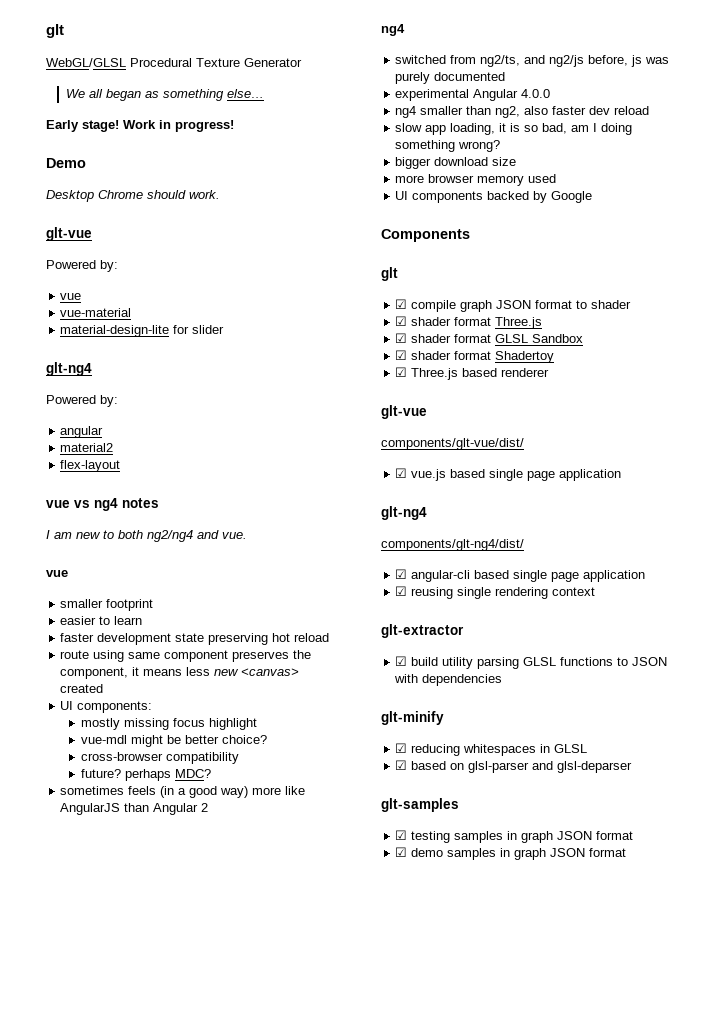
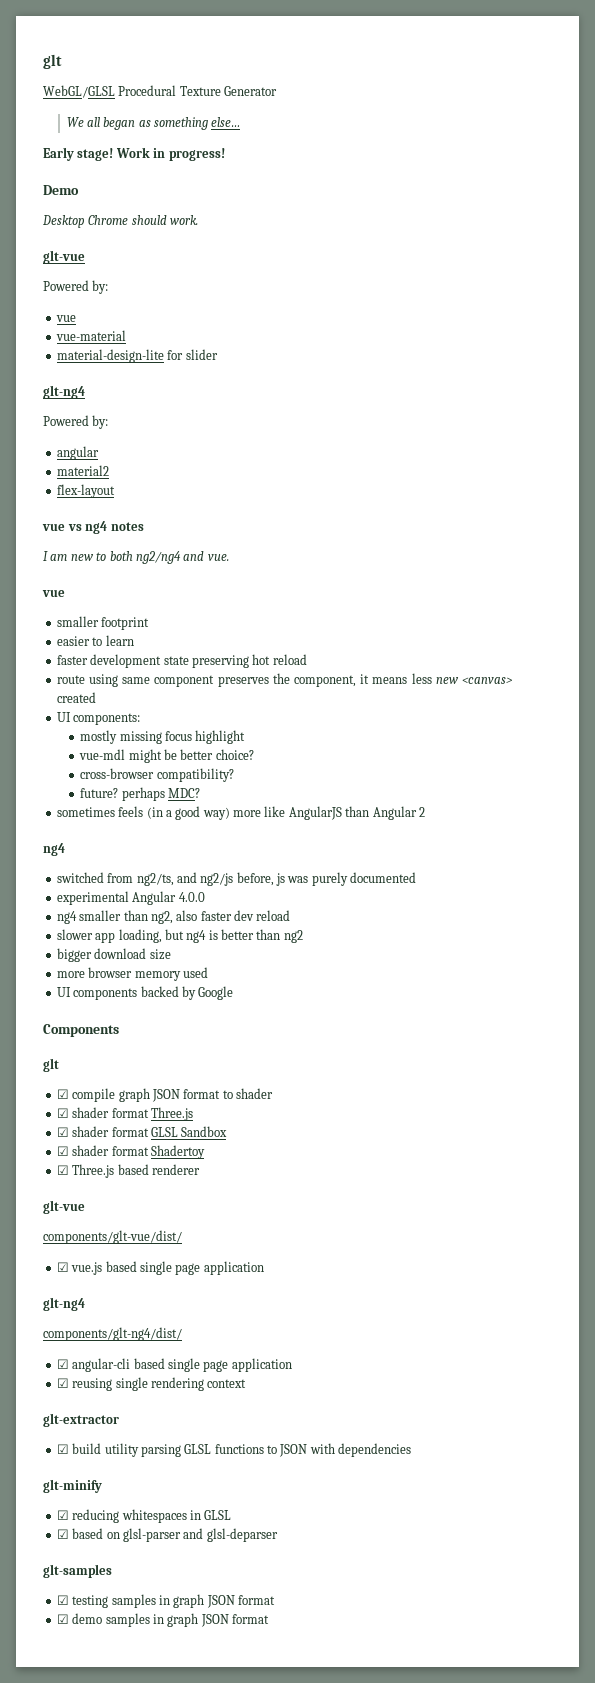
- cross-browser compatibility
+ cross-browser compatibility?
- slow app loading, it is so bad, am I doing something wrong?
+ slower app loading, but ng4 is better than ng2

